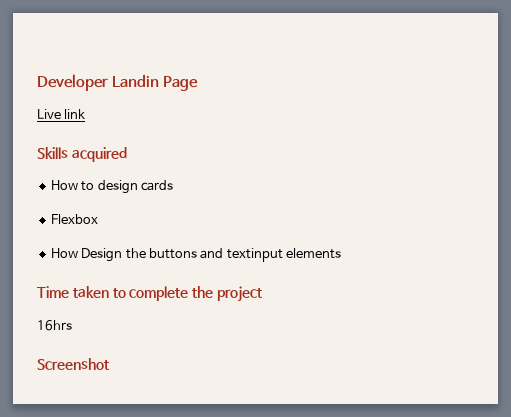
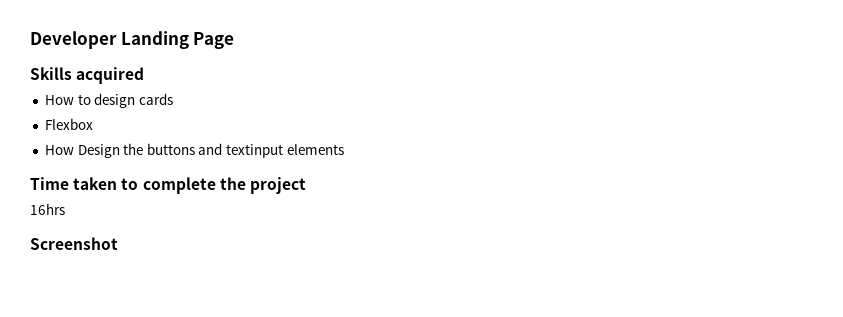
- Developer Landin Page
+ Developer Landing Page
- Live link

